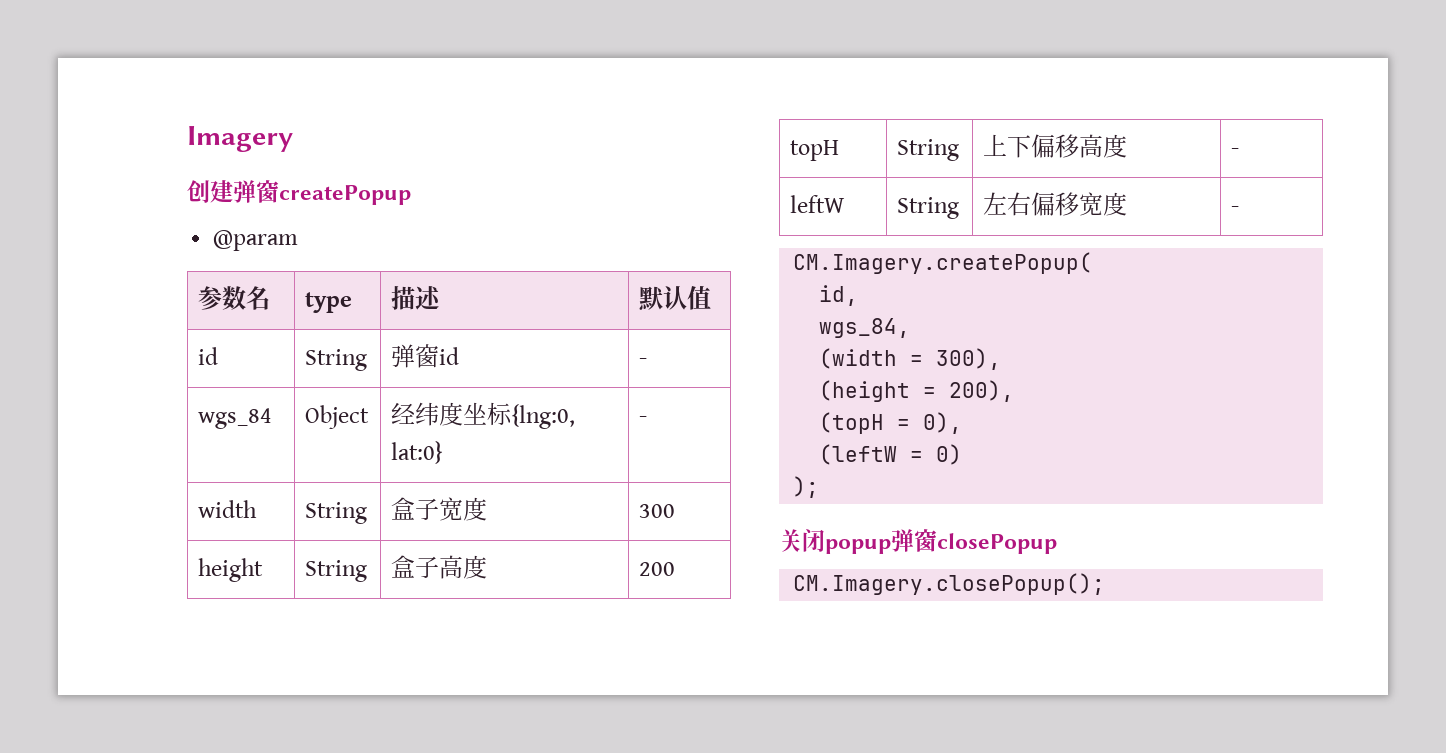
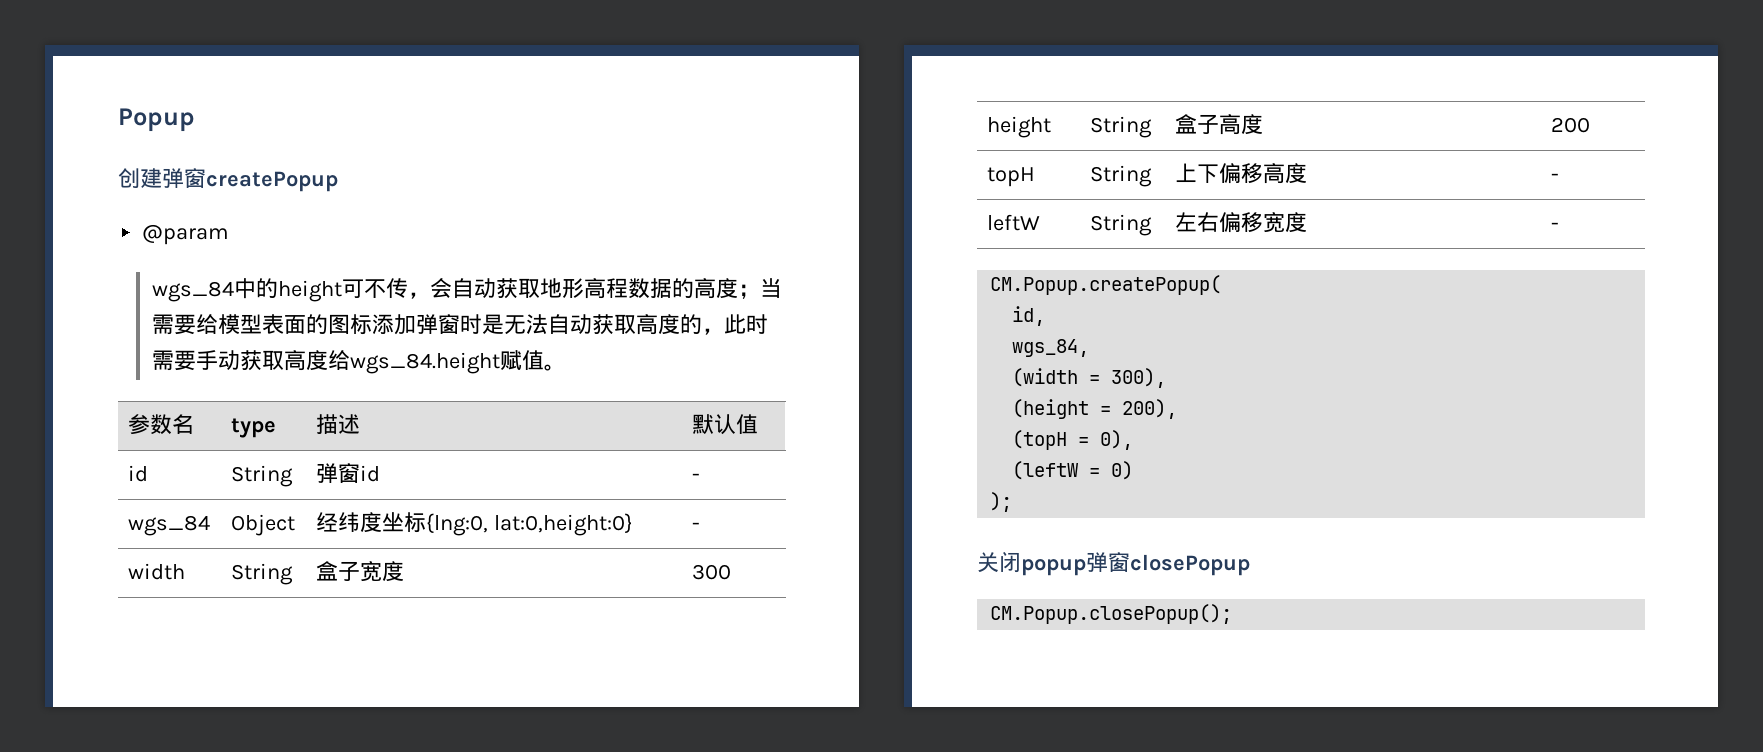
- Imagery
+ Popup
+ wgs_84中的height可不传，会自动获取地形高程数据的高度；当需要给模型表面的图标添加弹窗时是无法自动获取高度的，此时需要手动获取高度给wgs_84.height赋值。
- wgs_84 | Object | 经纬度坐标{lng:0, lat:0} | -
+ wgs_84 | Object | 经纬度坐标{lng:0, lat:0,height:0} | -
- CM.Imagery.createPopup(
+ CM.Popup.createPopup(
- CM.Imagery.closePopup();
+ CM.Popup.closePopup();

